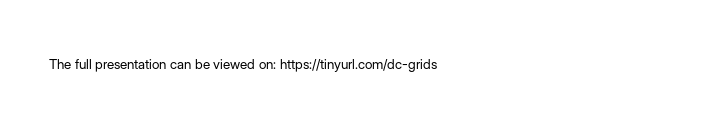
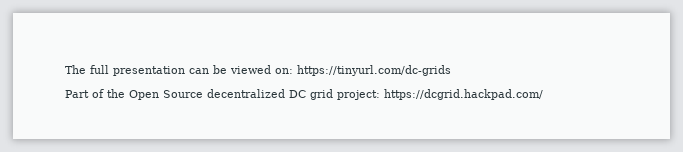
+ Part of the Open Source decentralized DC grid project: https://dcgrid.hackpad.com/

